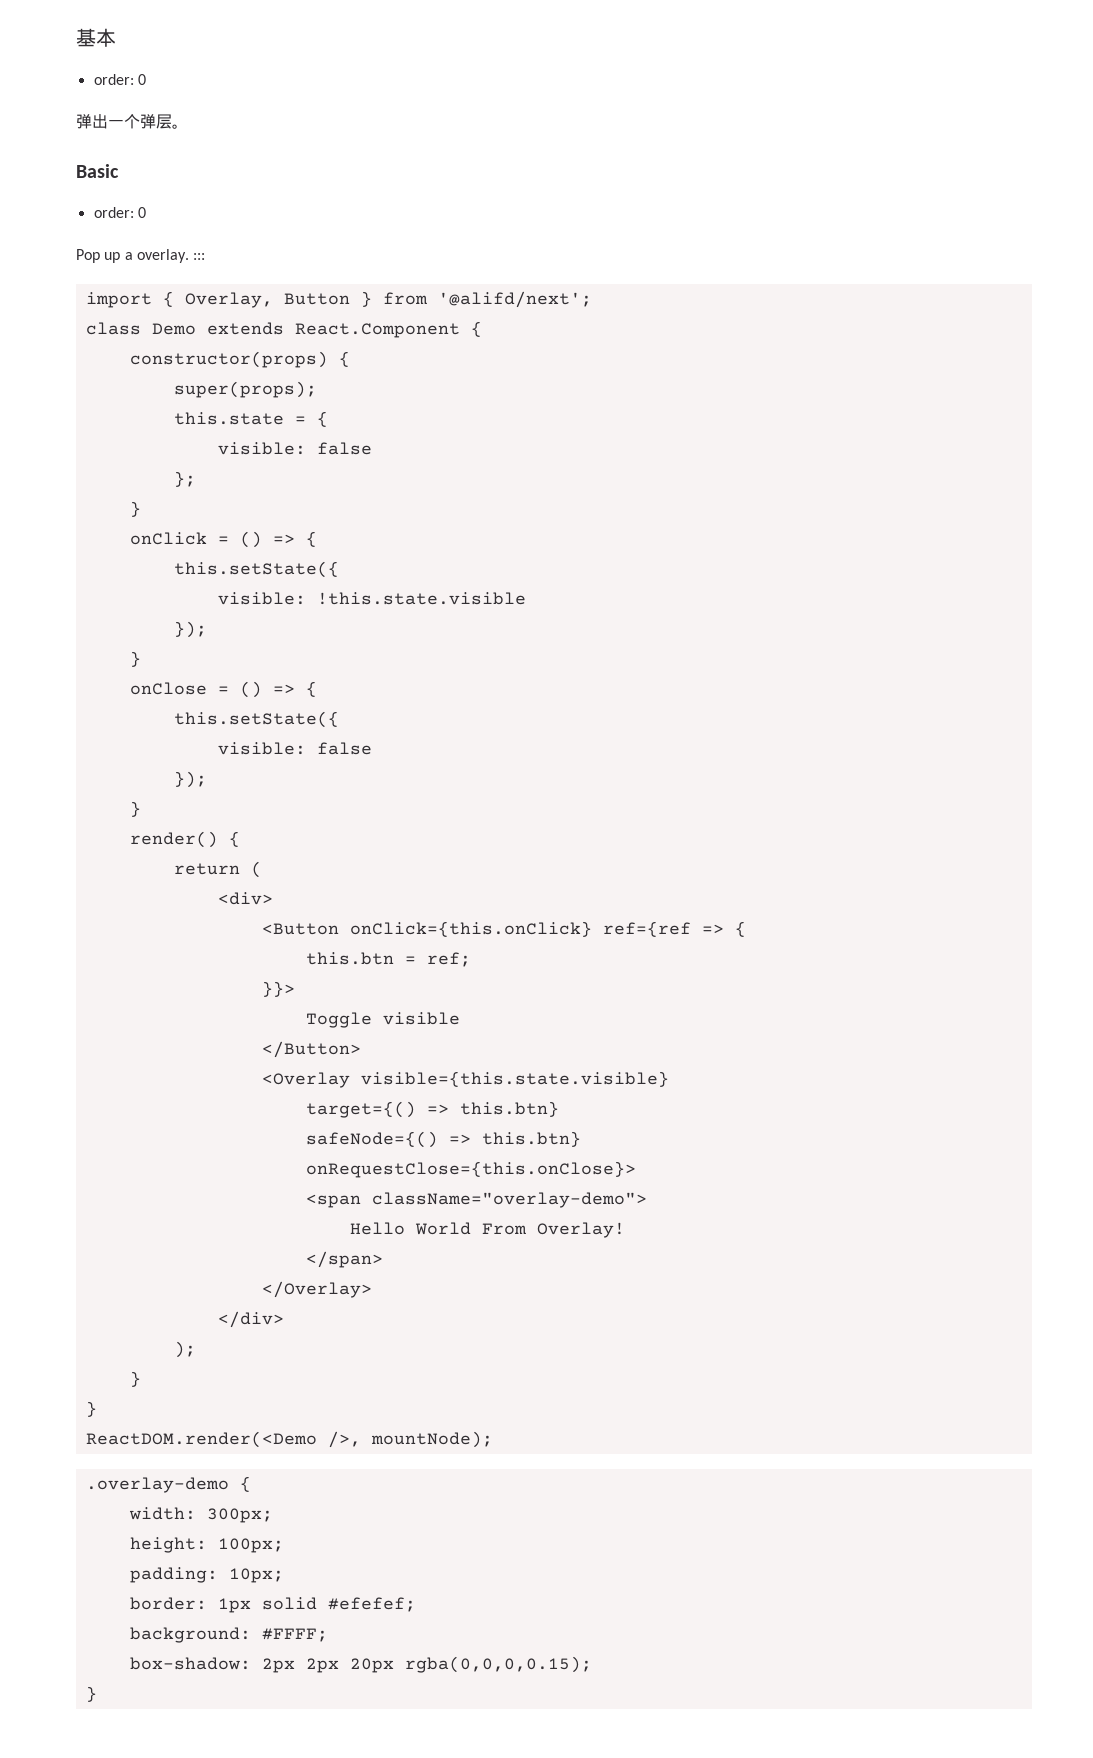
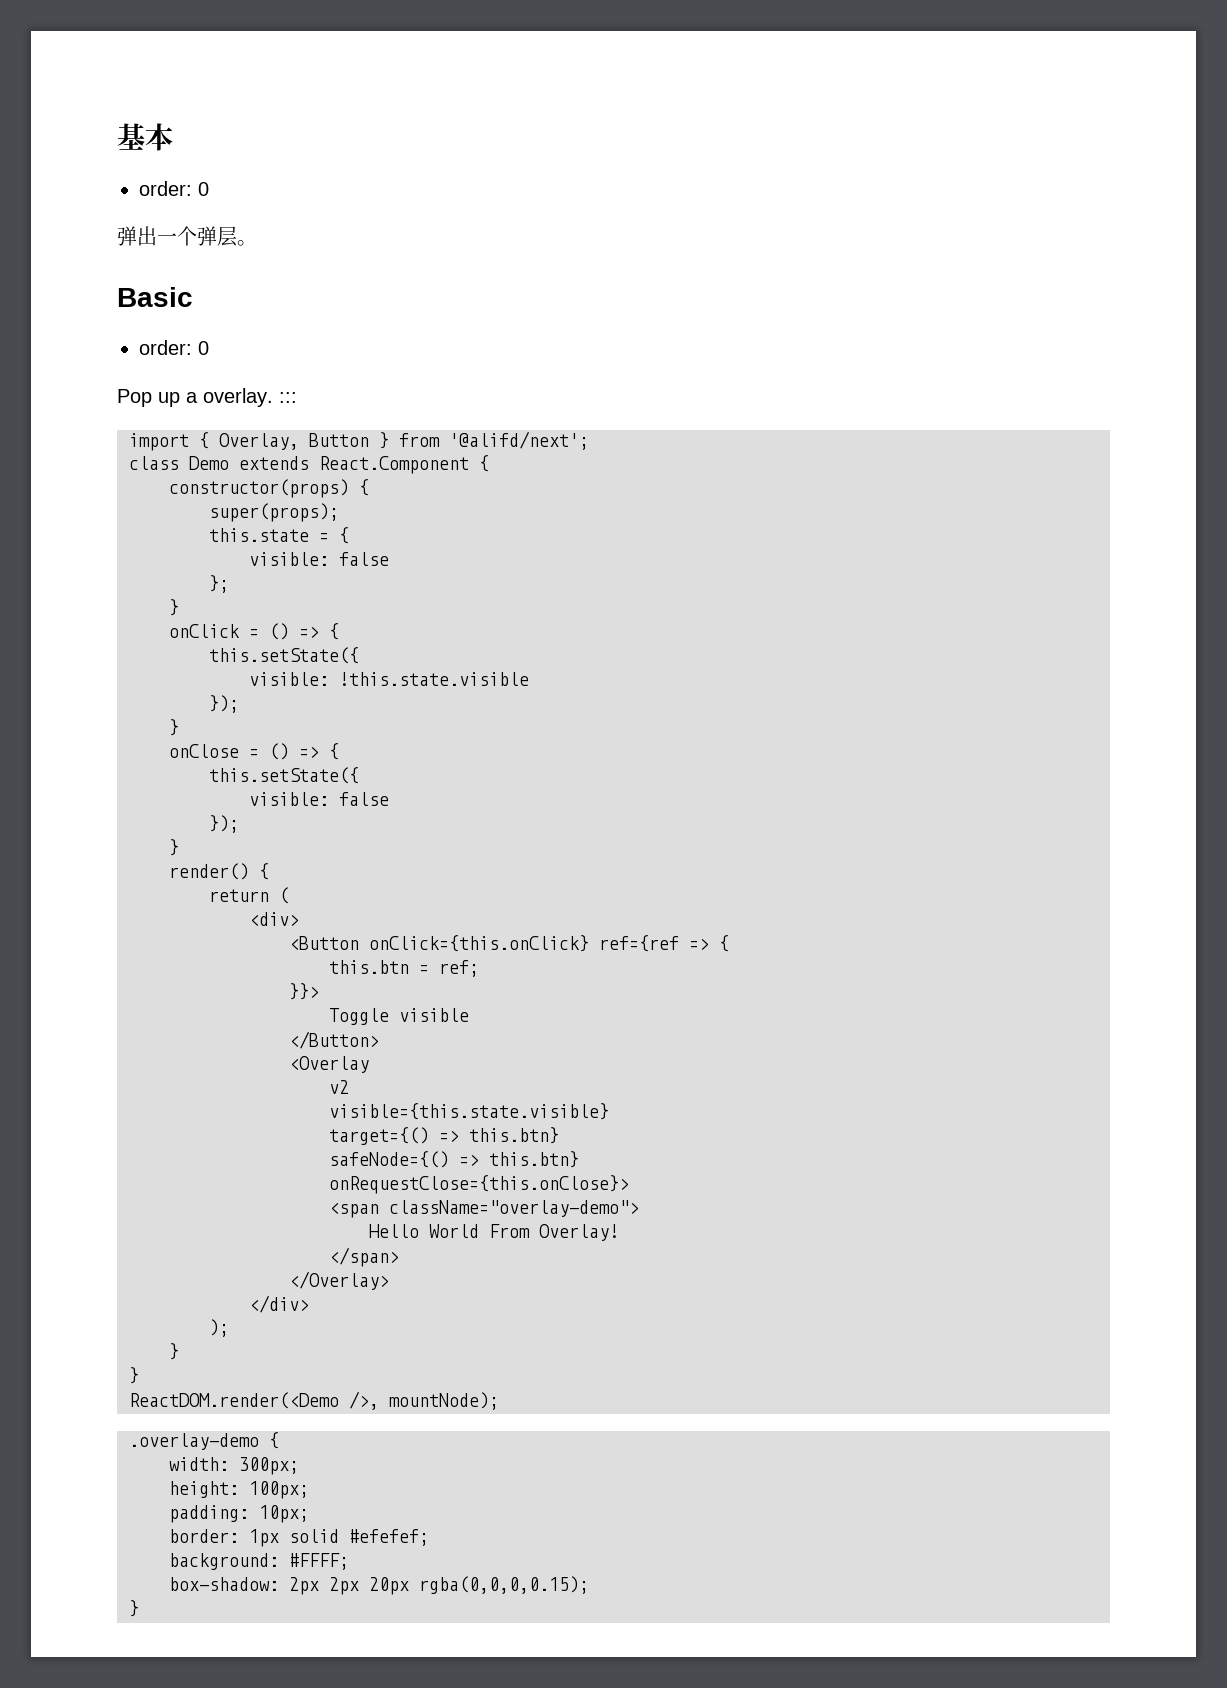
- <Overlay visible={this.state.visible}
+ <Overlay
+ v2
+ visible={this.state.visible}

